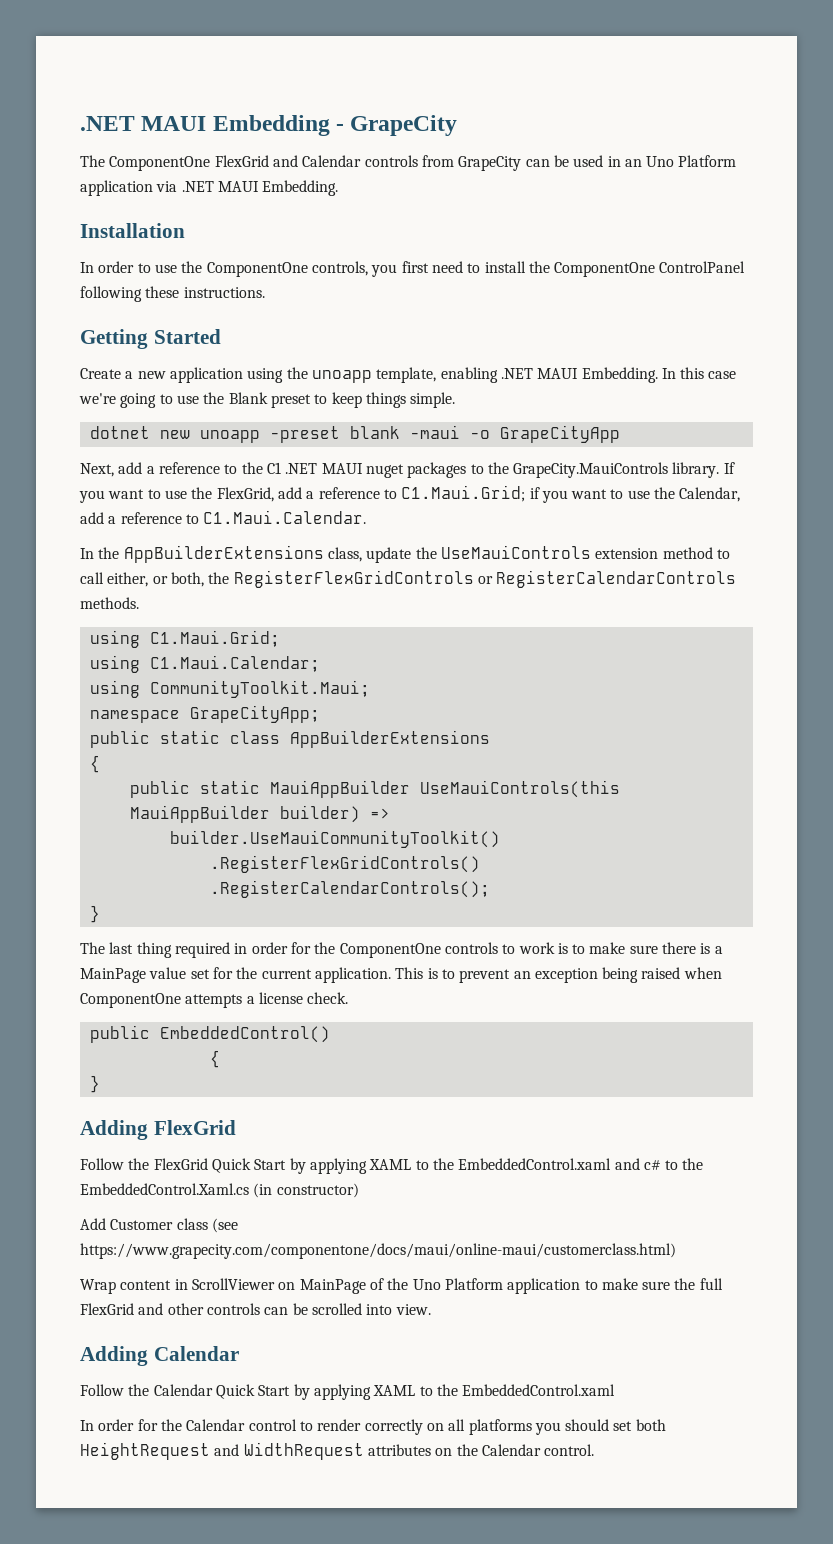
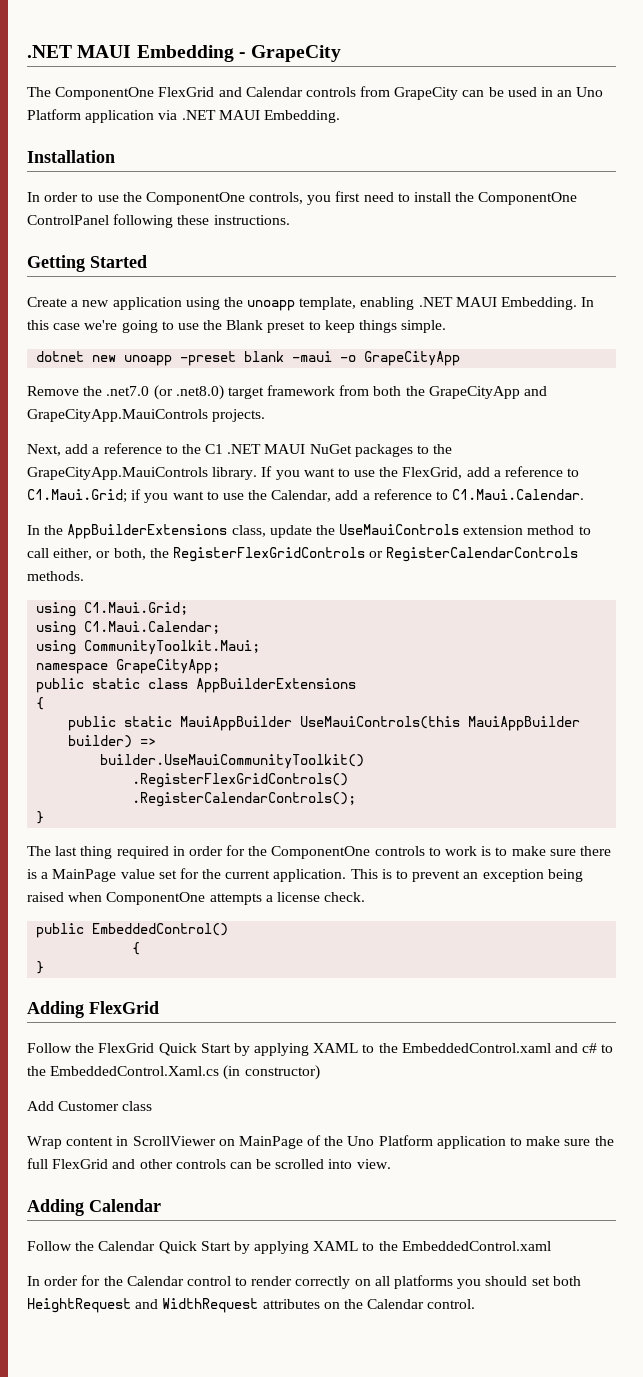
+ Remove the .net7.0 (or .net8.0) target framework from both the GrapeCityApp and GrapeCityApp.MauiControls projects.
- Next, add a reference to the C1 .NET MAUI nuget packages to the GrapeCity.MauiControls library.
+ Next, add a reference to the C1 .NET MAUI NuGet packages to the GrapeCityApp.MauiControls library.
- Add Customer class (see https://www.grapecity.com/componentone/docs/maui/online-maui/customerclass.html)
+ Add Customer class

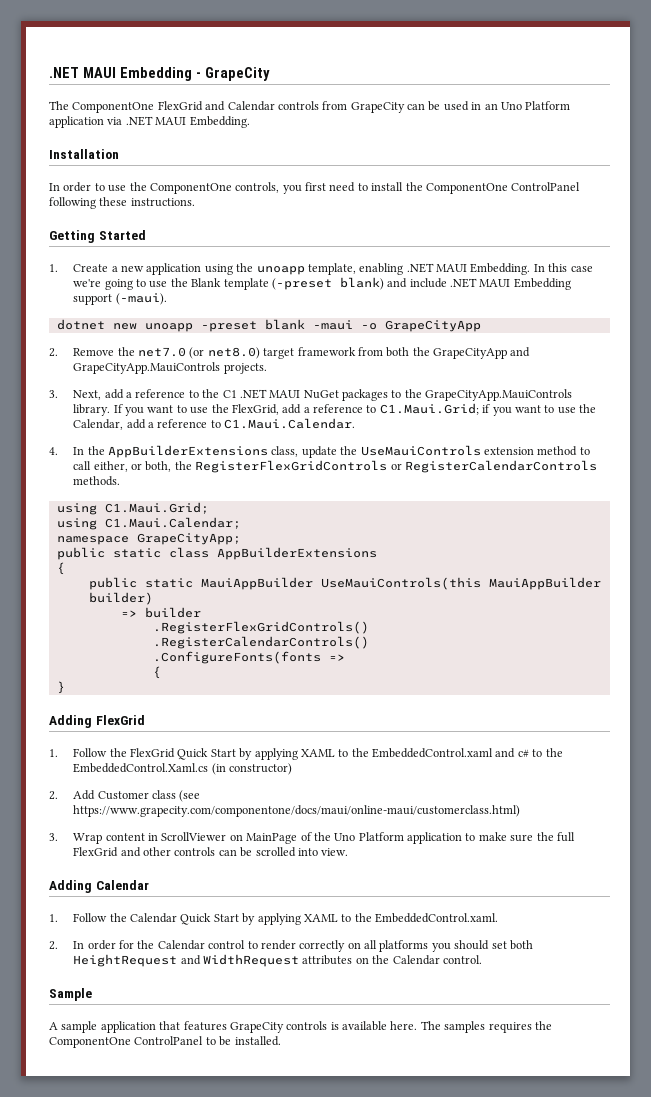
- Create a new application using the unoapp template, enabling .NET MAUI Embedding.
+ 1. Create a new application using the unoapp template, enabling .NET MAUI Embedding.
- In this case we're going to use the Blank preset to keep things simple.
+ In this case we're going to use the Blank template (-preset blank) and include .NET MAUI Embedding support (-maui).
- Remove the .net7.0 (or .net8.0) target framework from both the GrapeCityApp and GrapeCityApp.MauiControls projects.
+ 2. Remove the net7.0 (or net8.0) target framework from both the GrapeCityApp and GrapeCityApp.MauiControls projects.
- Next, add a reference to the C1 .NET MAUI NuGet packages to the GrapeCityApp.MauiControls library.
+ 3. Next, add a reference to the C1 .NET MAUI NuGet packages to the GrapeCityApp.MauiControls library.
- In the AppBuilderExtensions class, update the UseMauiControls extension method to call either, or both, the RegisterFlexGridControls or RegisterCalendarControls methods.
+ 4. In the AppBuilderExtensions class, update the UseMauiControls extension method to call either, or both, the RegisterFlexGridControls or RegisterCalendarControls methods.
- using CommunityToolkit.Maui;
- public static MauiAppBuilder UseMauiControls(this MauiAppBuilder builder) =>
- builder.UseMauiCommunityToolkit()
+ public static MauiAppBuilder UseMauiControls(this MauiAppBuilder builder)
+ => builder
- .RegisterCalendarControls();
- }
- The last thing required in order for the ComponentOne controls to work is to make sure there is a MainPage value set for the current application. This is to prevent an exception being raised when ComponentOne attempts a license check.
- public EmbeddedControl()
+ .RegisterCalendarControls()
+ .ConfigureFonts(fonts =>
- Follow the FlexGrid Quick Start by applying XAML to the EmbeddedControl.xaml and c# to the EmbeddedControl.Xaml.cs (in constructor)
+ 1. Follow the FlexGrid Quick Start by applying XAML to the EmbeddedControl.xaml and c# to the EmbeddedControl.Xaml.cs (in constructor)
- Add Customer class
- Wrap content in ScrollViewer on MainPage of the Uno Platform application to make sure the full FlexGrid and other controls can be scrolled into view.
+ 2. Add Customer class (see https://www.grapecity.com/componentone/docs/maui/online-maui/customerclass.html)
+ 3. Wrap content in ScrollViewer on MainPage of the Uno Platform application to make sure the full FlexGrid and other controls can be scrolled into view.
- Follow the Calendar Quick Start by applying XAML to the EmbeddedControl.xaml
- In order for the Calendar control to render correctly on all platforms you should set both HeightRequest and WidthRequest attributes on the Calendar control.
+ 1. Follow the Calendar Quick Start by applying XAML to the EmbeddedControl.xaml.
+ 2. In order for the Calendar control to render correctly on all platforms you should set both HeightRequest and WidthRequest attributes on the Calendar control.
+ Sample
+ A sample application that features GrapeCity controls is available here. The samples requires the ComponentOne ControlPanel to be installed.

